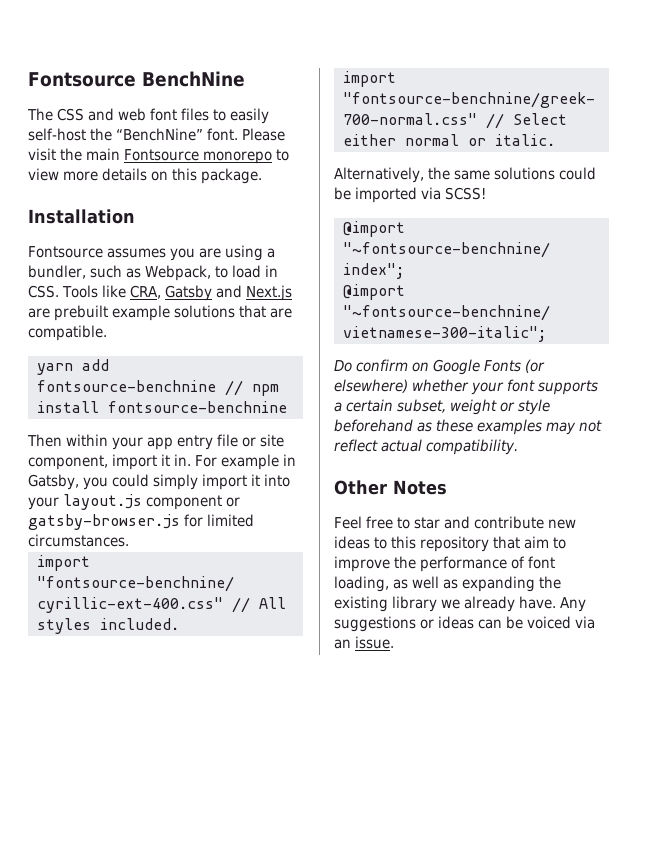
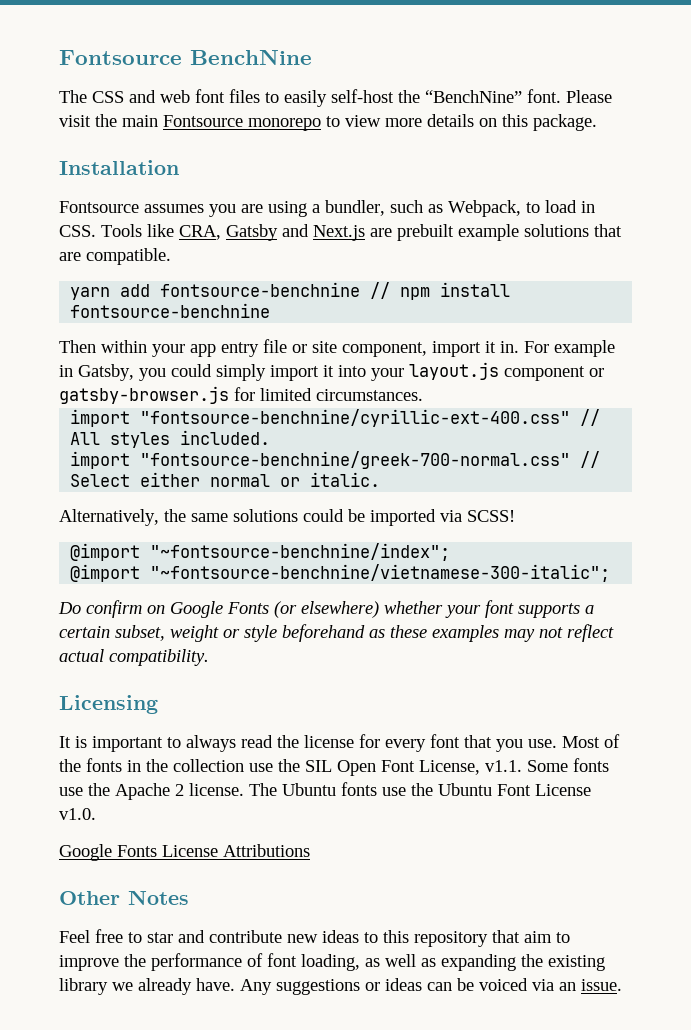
+ Licensing
+ It is important to always read the license for every font that you use. Most of the fonts in the collection use the SIL Open Font License, v1.1. Some fonts use the Apache 2 license. The Ubuntu fonts use the Ubuntu Font License v1.0.
+ Google Fonts License Attributions

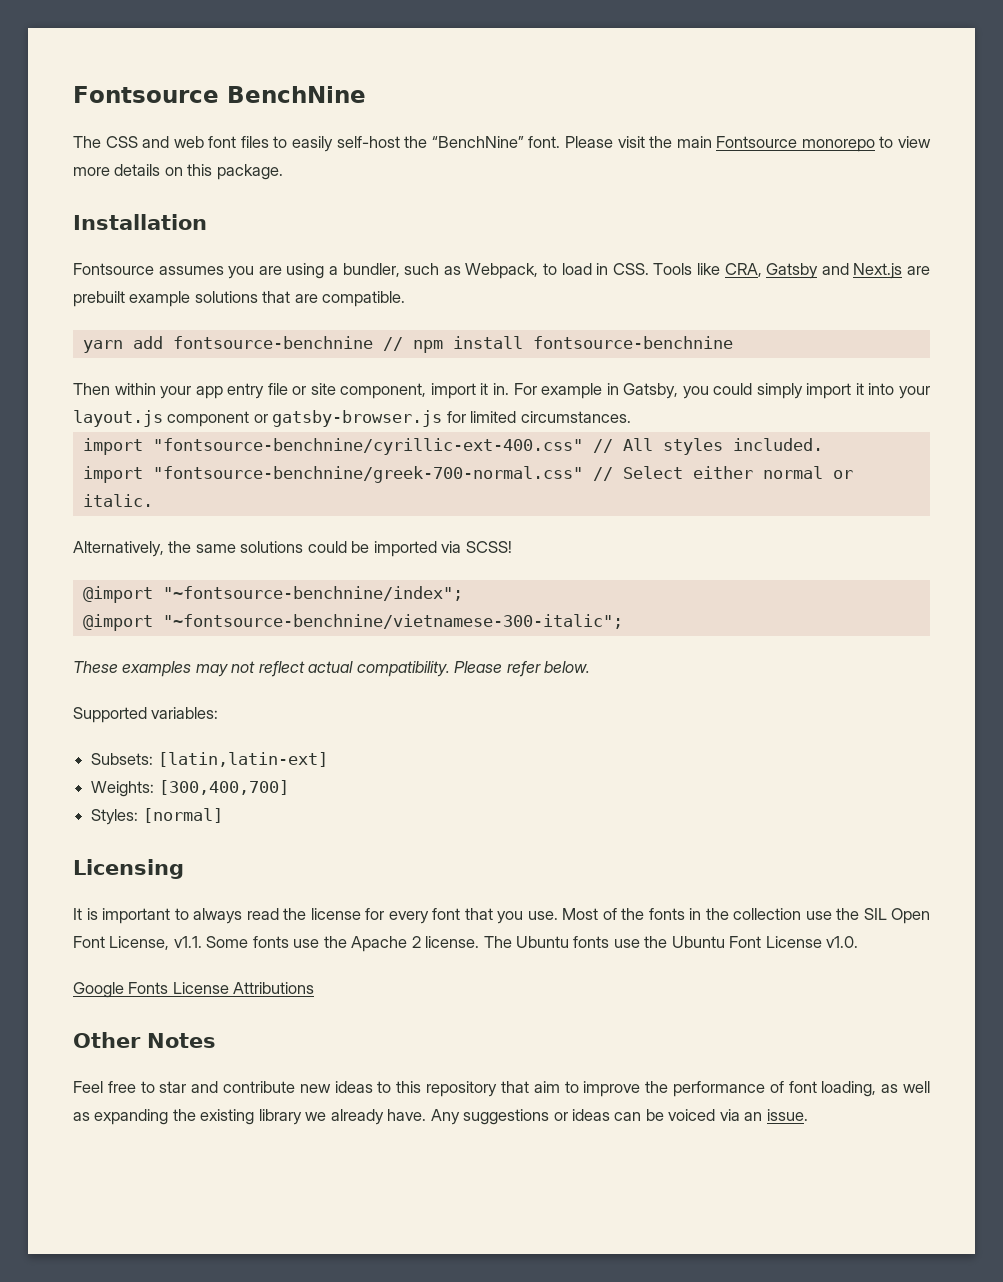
- Do confirm on Google Fonts (or elsewhere) whether your font supports a certain subset, weight or style beforehand as these examples may not reflect actual compatibility.
+ These examples may not reflect actual compatibility. Please refer below.
+ Supported variables:
+ Subsets: [latin,latin-ext]
+ Weights: [300,400,700]
+ Styles: [normal]

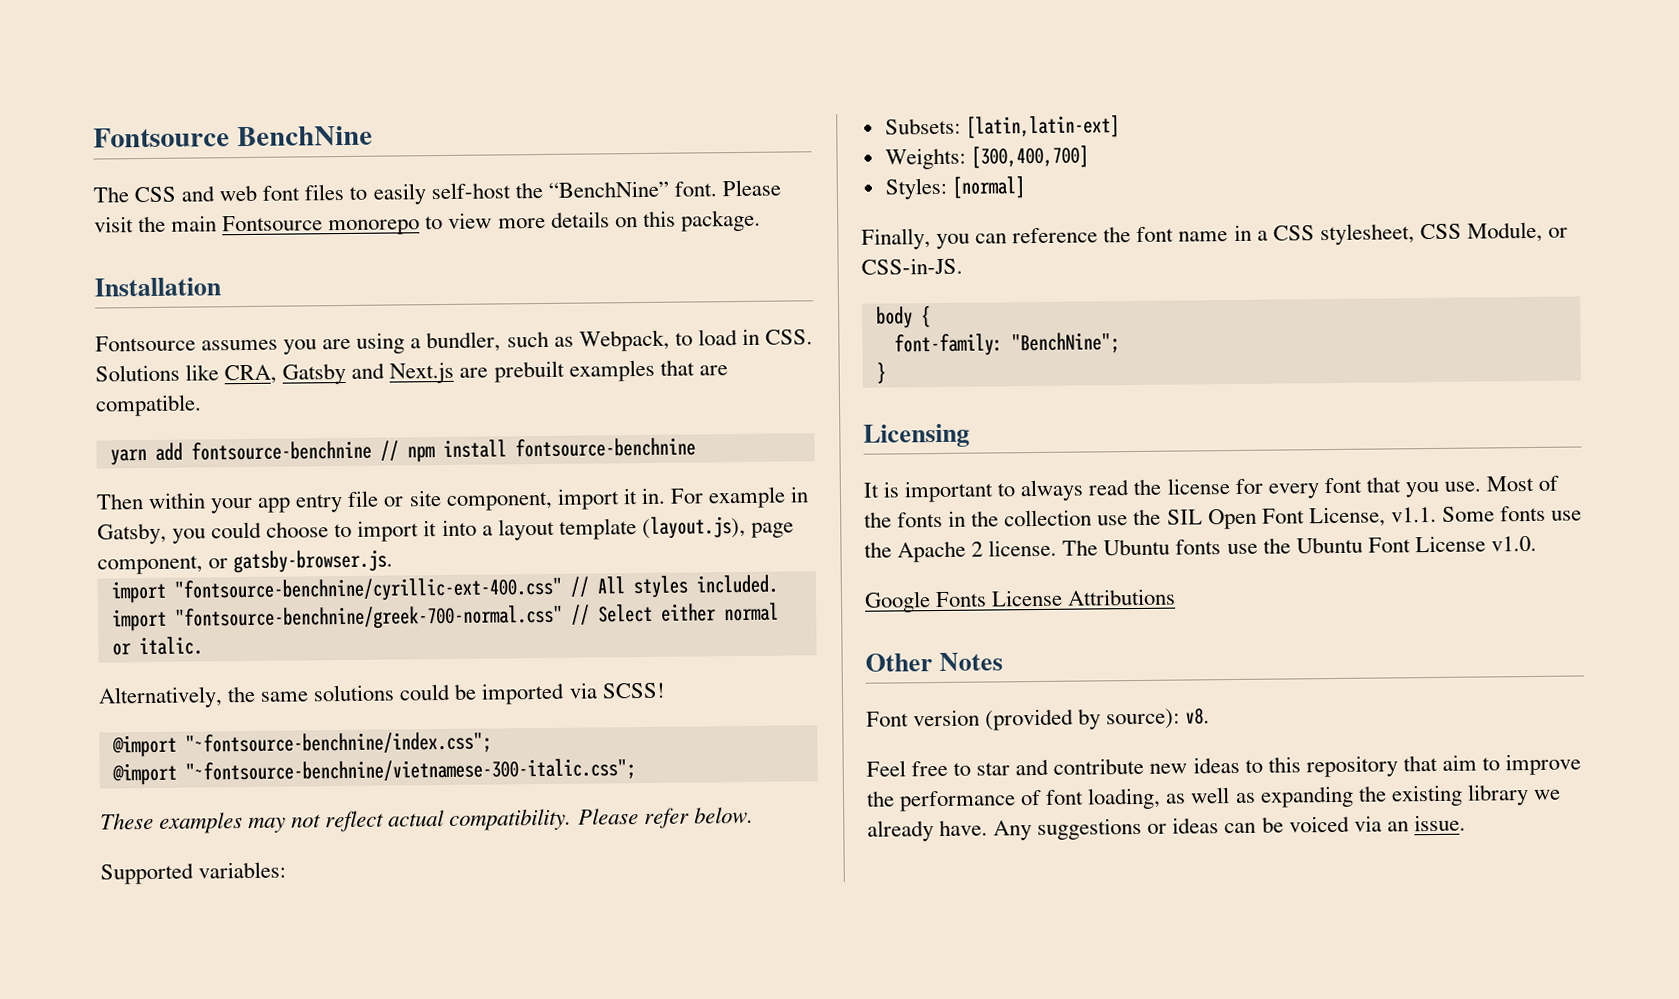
- Fontsource assumes you are using a bundler, such as Webpack, to load in CSS. Tools like CRA, Gatsby and Next.js are prebuilt example solutions that are compatible.
+ Fontsource assumes you are using a bundler, such as Webpack, to load in CSS. Solutions like CRA, Gatsby and Next.js are prebuilt examples that are compatible.
- For example in Gatsby, you could simply import it into your layout.js component or gatsby-browser.js for limited circumstances.
+ For example in Gatsby, you could choose to import it into a layout template (layout.js), page component, or gatsby-browser.js.
- @import "~fontsource-benchnine/index";
- @import "~fontsource-benchnine/vietnamese-300-italic";
+ @import "~fontsource-benchnine/index.css";
+ @import "~fontsource-benchnine/vietnamese-300-italic.css";
+ Finally, you can reference the font name in a CSS stylesheet, CSS Module, or CSS-in-JS.
+ body {
+ font-family: "BenchNine";
+ }
+ Font version (provided by source): v8.

